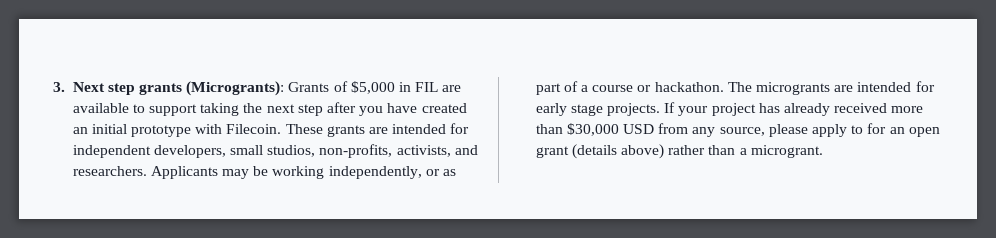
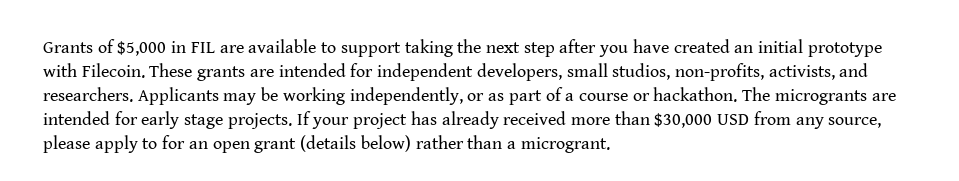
- 3. Next step grants (Microgrants): Grants of $5,000 in FIL are available to support taking the next step after you have created an initial prototype with Filecoin.
+ Grants of $5,000 in FIL are available to support taking the next step after you have created an initial prototype with Filecoin.
- If your project has already received more than $30,000 USD from any source, please apply to for an open grant (details above) rather than a microgrant.
+ If your project has already received more than $30,000 USD from any source, please apply to for an open grant (details below) rather than a microgrant.

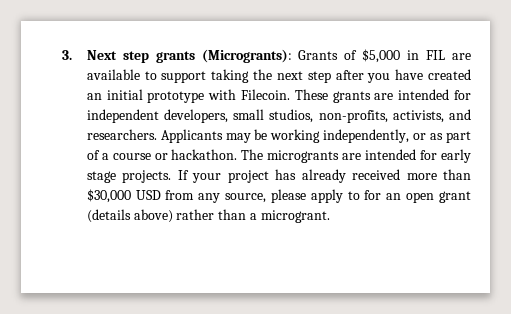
- Grants of $5,000 in FIL are available to support taking the next step after you have created an initial prototype with Filecoin.
+ 3. Next step grants (Microgrants): Grants of $5,000 in FIL are available to support taking the next step after you have created an initial prototype with Filecoin.
- If your project has already received more than $30,000 USD from any source, please apply to for an open grant (details below) rather than a microgrant.
+ If your project has already received more than $30,000 USD from any source, please apply to for an open grant (details above) rather than a microgrant.

